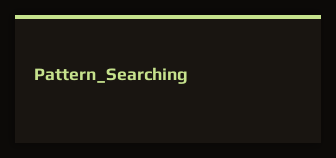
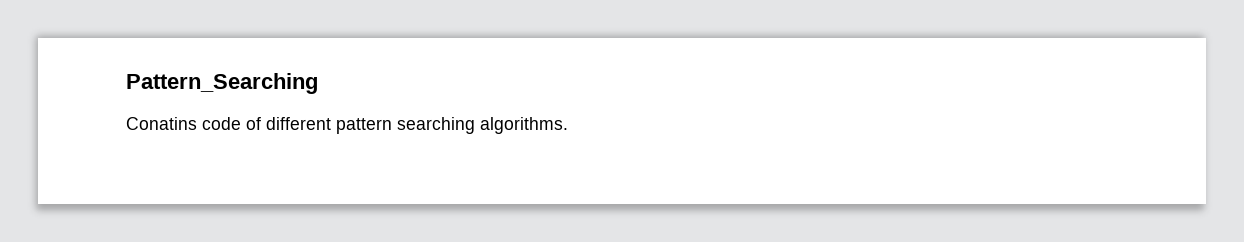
+ Conatins code of different pattern searching algorithms.

